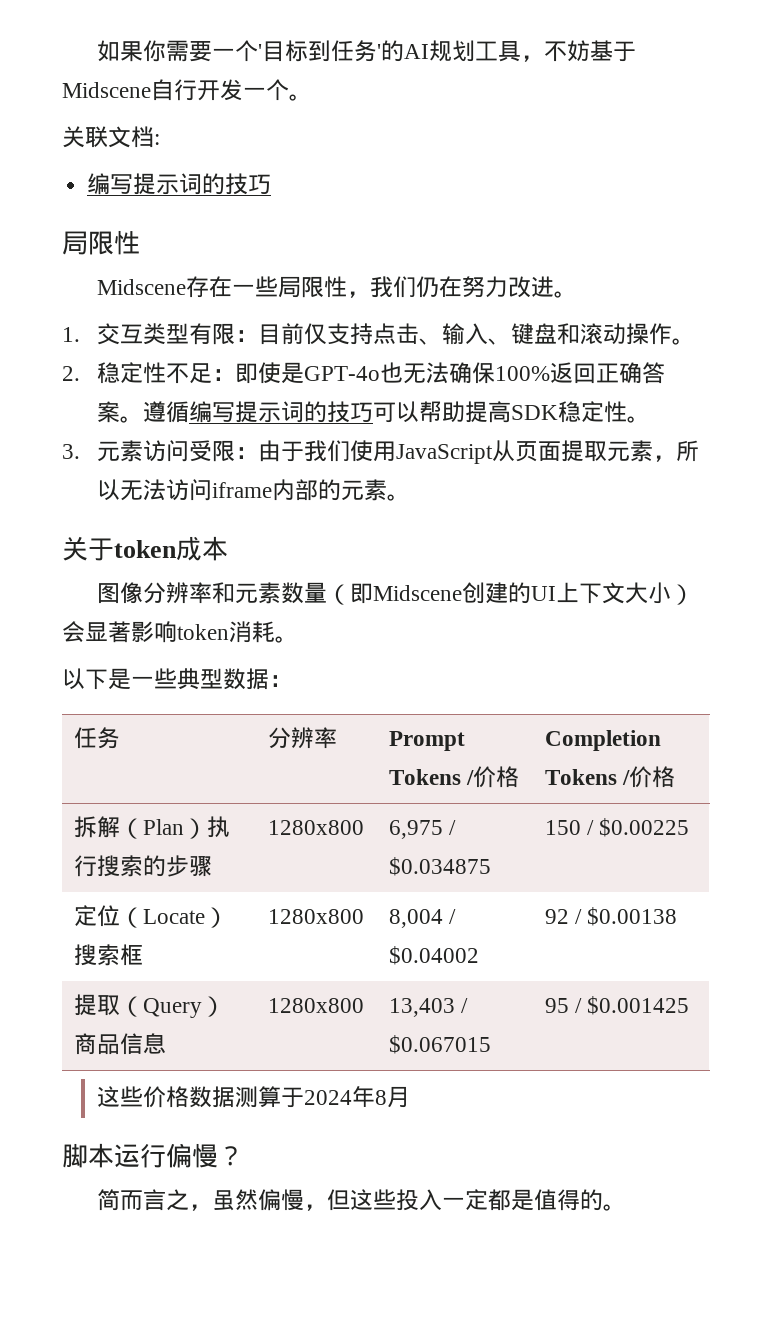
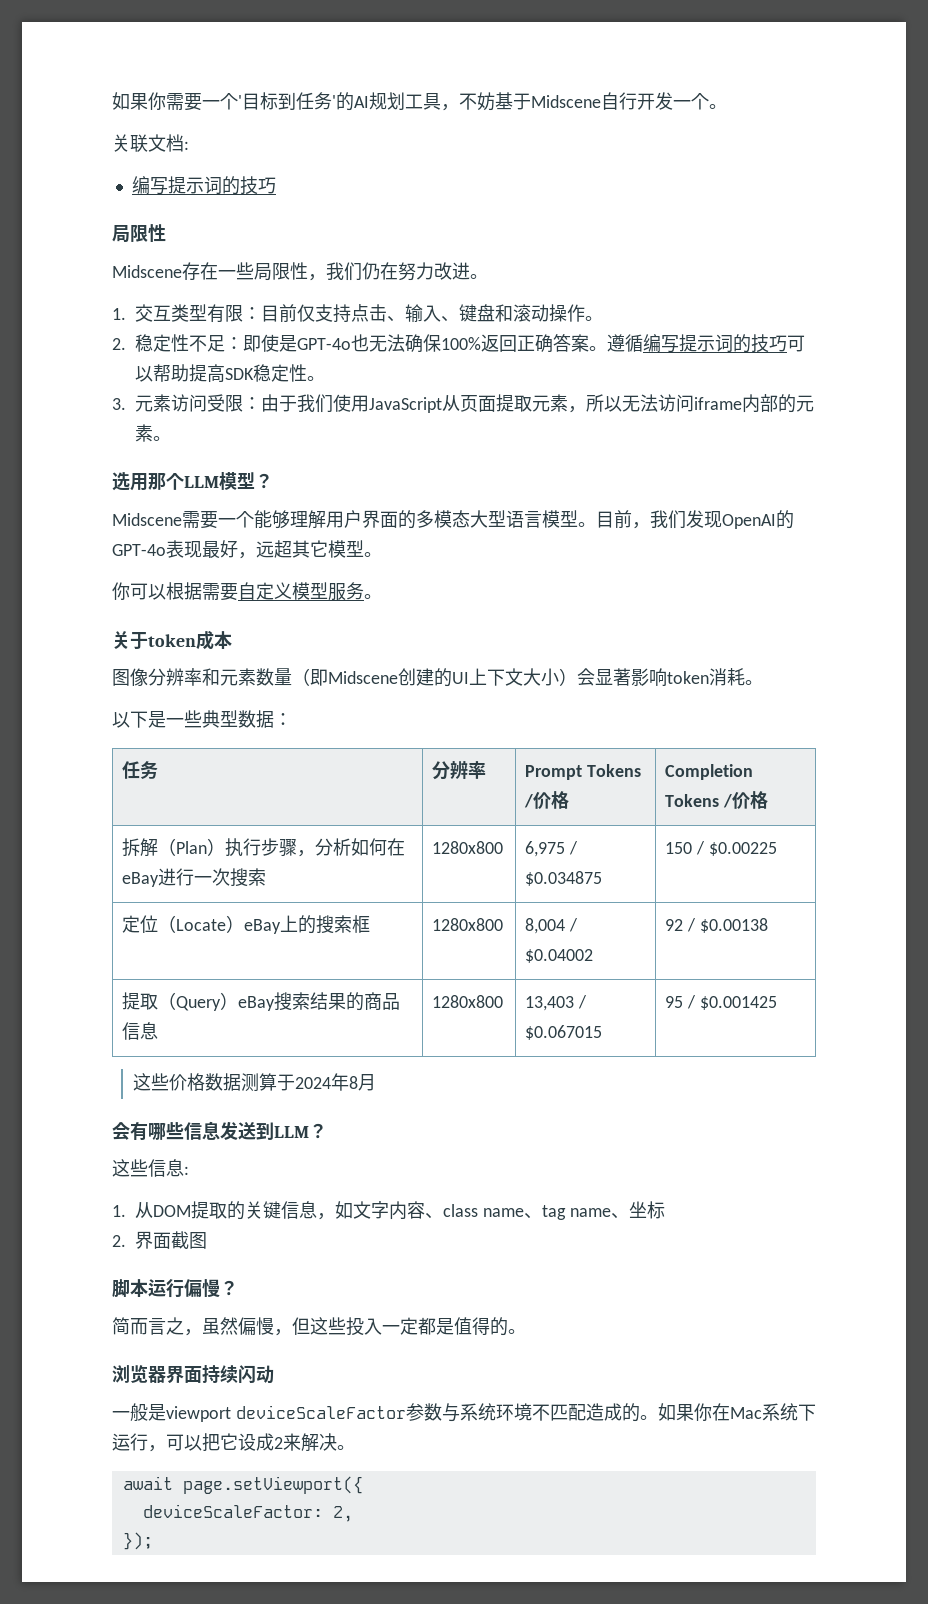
+ 选用那个LLM模型？
+ Midscene需要一个能够理解用户界面的多模态大型语言模型。目前，我们发现OpenAI的GPT-4o表现最好，远超其它模型。
+ 你可以根据需要自定义模型服务。
- 拆解（Plan）执行搜索的步骤 | 1280x800 | 6,975 / $0.034875 | 150 / $0.00225
+ 拆解（Plan）执行步骤，分析如何在eBay进行一次搜索 | 1280x800 | 6,975 / $0.034875 | 150 / $0.00225
- 定位（Locate）搜索框 | 1280x800 | 8,004 / $0.04002 | 92 / $0.00138
+ 定位（Locate）eBay上的搜索框 | 1280x800 | 8,004 / $0.04002 | 92 / $0.00138
- 提取（Query）商品信息 | 1280x800 | 13,403 / $0.067015 | 95 / $0.001425
+ 提取（Query）eBay搜索结果的商品信息 | 1280x800 | 13,403 / $0.067015 | 95 / $0.001425
+ 会有哪些信息发送到LLM？
+ 这些信息:
+ 1.从DOM提取的关键信息，如文字内容、class name、tag name、坐标
+ 2.界面截图
+ 浏览器界面持续闪动
+ 一般是viewport deviceScaleFactor参数与系统环境不匹配造成的。如果你在Mac系统下运行，可以把它设成2来解决。
+ await page.setViewport({
+ deviceScaleFactor: 2,
+ });

